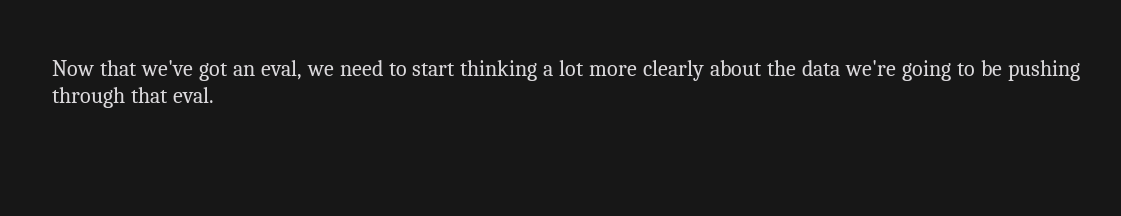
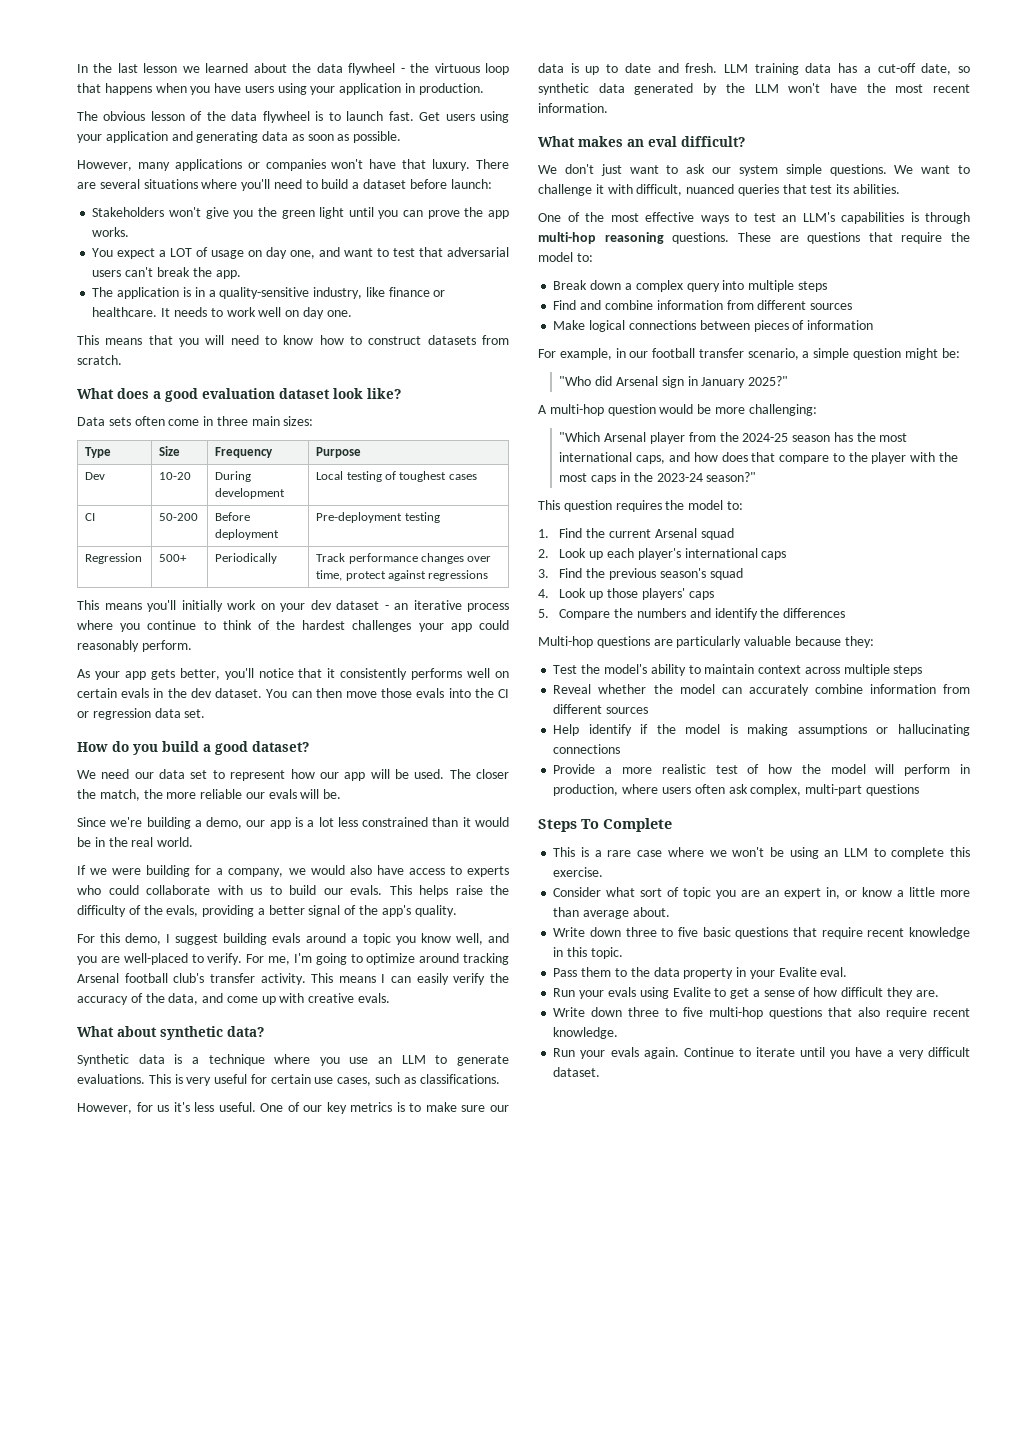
- Now that we've got an eval, we need to start thinking a lot more clearly about the data we're going to be pushing through that eval.
+ In the last lesson we learned about the data flywheel - the virtuous loop that happens when you have users using your application in production.
+ The obvious lesson of the data flywheel is to launch fast. Get users using your application and generating data as soon as possible.
+ However, many applications or companies won't have that luxury. There are several situations where you'll need to build a dataset before launch:
+ Stakeholders won't give you the green light until you can prove the app works.
+ You expect a LOT of usage on day one, and want to test that adversarial users can't break the app.
+ The application is in a quality-sensitive industry, like finance or healthcare. It needs to work well on day one.
+ This means that you will need to know how to construct datasets from scratch.
+ What does a good evaluation dataset look like?
+ Data sets often come in three main sizes:
+ Type | Size | Frequency | Purpose
+ Dev | 10-20 | During development | Local testing of toughest cases
+ CI | 50-200 | Before deployment | Pre-deployment testing
+ Regression | 500+ | Periodically | Track performance changes over time, protect against regressions
+ This means you'll initially work on your dev dataset - an iterative process where you continue to think of the hardest challenges your app could reasonably perform.
+ As your app gets better, you'll notice that it consistently performs well on certain evals in the dev dataset. You can then move those evals into the CI or regression data set.
+ How do you build a good dataset?
+ We need our data set to represent how our app will be used. The closer the match, the more reliable our evals will be.
+ Since we're building a demo, our app is a lot less constrained than it would be in the real world.
+ If we were building for a company, we would also have access to experts who could collaborate with us to build our evals. This helps raise the difficulty of the evals, providing a better signal of the app's quality.
+ For this demo, I suggest building evals around a topic you know well, and you are well-placed to verify. For me, I'm going to optimize around tracking Arsenal football club's transfer activity. This means I can easily verify the accuracy of the data, and come up with creative evals.
+ What about synthetic data?
+ Synthetic data is a technique where you use an LLM to generate evaluations. This is very useful for certain use cases, such as classifications.
+ However, for us it's less useful. One of our key metrics is to make sure our data is up to date and fresh. LLM training data has a cut-off date, so synthetic data generated by the LLM won't have the most recent information.
+ What makes an eval difficult?
+ We don't just want to ask our system simple questions. We want to challenge it with difficult, nuanced queries that test its abilities.
+ One of the most effective ways to test an LLM's capabilities is through multi-hop reasoning questions. These are questions that require the model to:
+ Break down a complex query into multiple steps
+ Find and combine information from different sources
+ Make logical connections between pieces of information
+ For example, in our football transfer scenario, a simple question might be:
+ "Who did Arsenal sign in January 2025?"
+ A multi-hop question would be more challenging:
+ "Which Arsenal player from the 2024-25 season has the most international caps, and how does that compare to the player with the most caps in the 2023-24 season?"
+ This question requires the model to:
+ 1. Find the current Arsenal squad
+ 2. Look up each player's international caps
+ 3. Find the previous season's squad
+ 4. Look up those players' caps
+ 5. Compare the numbers and identify the differences
+ Multi-hop questions are particularly valuable because they:
+ Test the model's ability to maintain context across multiple steps
+ Reveal whether the model can accurately combine information from different sources
+ Help identify if the model is making assumptions or hallucinating connections
+ Provide a more realistic test of how the model will perform in production, where users often ask complex, multi-part questions
+ Steps To Complete
+ This is a rare case where we won't be using an LLM to complete this exercise.
+ Consider what sort of topic you are an expert in, or know a little more than average about.
+ Write down three to five basic questions that require recent knowledge in this topic.
+ Pass them to the data property in your Evalite eval.
+ Run your evals using Evalite to get a sense of how difficult they are.
+ Write down three to five multi-hop questions that also require recent knowledge.
+ Run your evals again. Continue to iterate until you have a very difficult dataset.

